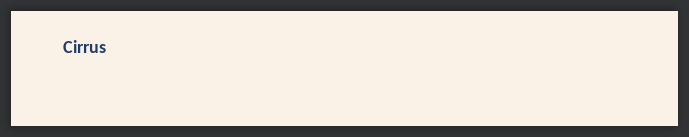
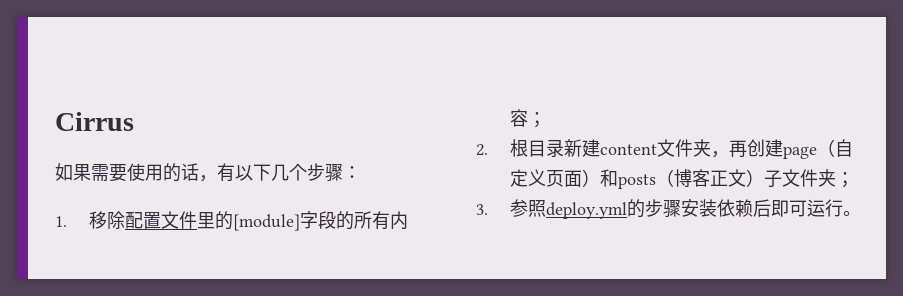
+ 如果需要使用的话，有以下几个步骤：
+ 1.移除配置文件里的[module]字段的所有内容；
+ 2.根目录新建content文件夹，再创建page（自定义页面）和posts（博客正文）子文件夹；
+ 3.参照deploy.yml的步骤安装依赖后即可运行。

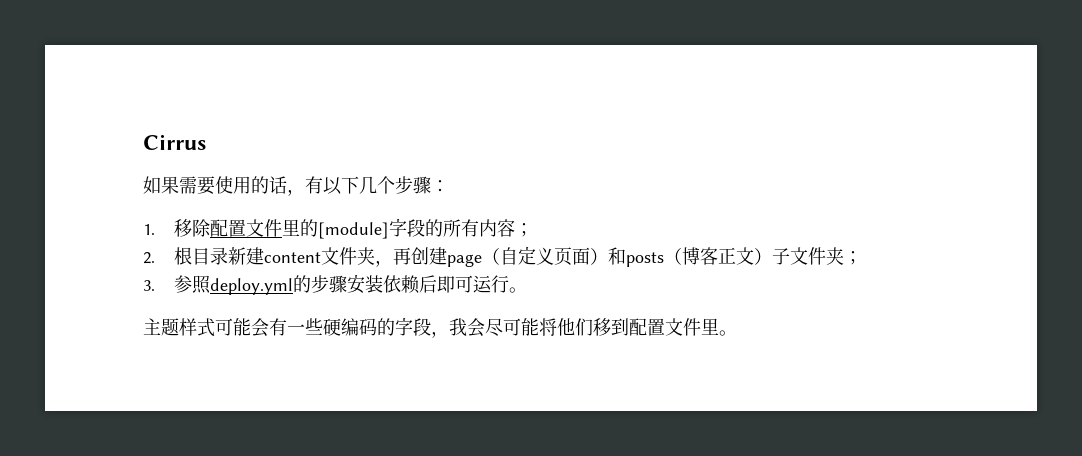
+ 主题样式可能会有一些硬编码的字段，我会尽可能将他们移到配置文件里。

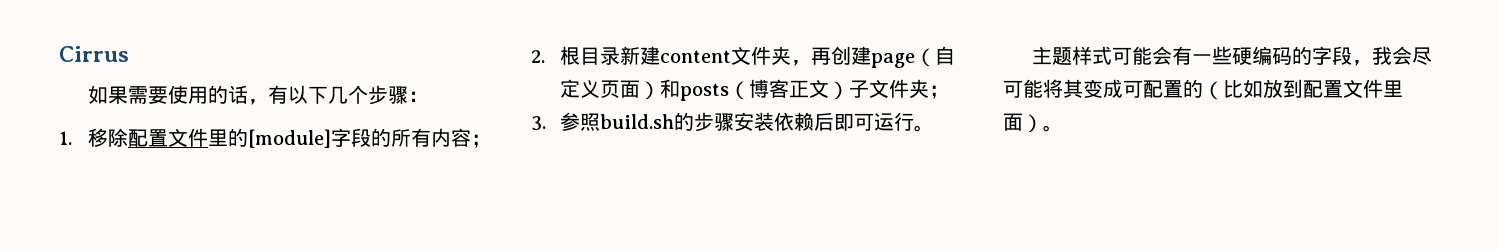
- 3.参照deploy.yml的步骤安装依赖后即可运行。
+ 3.参照build.sh的步骤安装依赖后即可运行。
- 主题样式可能会有一些硬编码的字段，我会尽可能将他们移到配置文件里。
+ 主题样式可能会有一些硬编码的字段，我会尽可能将其变成可配置的（比如放到配置文件里面）。

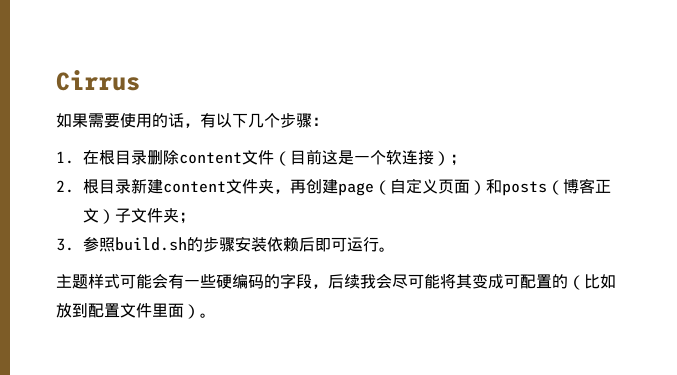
- 1.移除配置文件里的[module]字段的所有内容；
+ 1.在根目录删除content文件（目前这是一个软连接）；
- 主题样式可能会有一些硬编码的字段，我会尽可能将其变成可配置的（比如放到配置文件里面）。
+ 主题样式可能会有一些硬编码的字段，后续我会尽可能将其变成可配置的（比如放到配置文件里面）。

